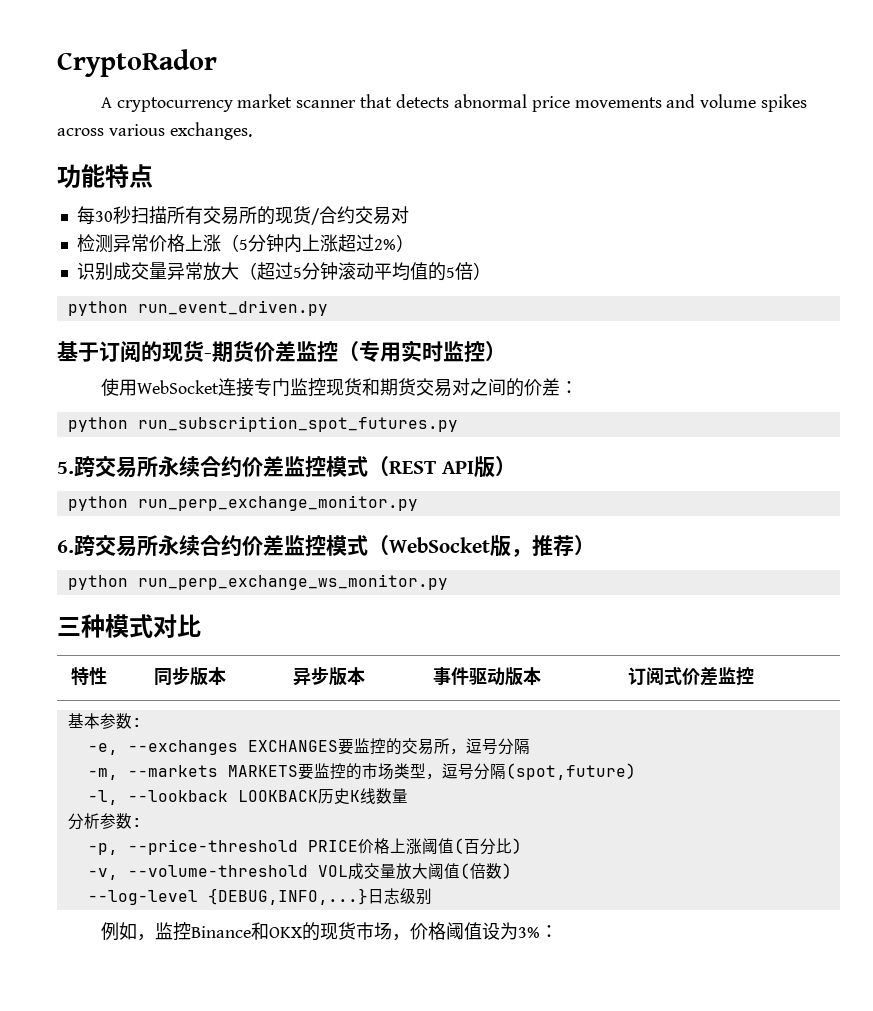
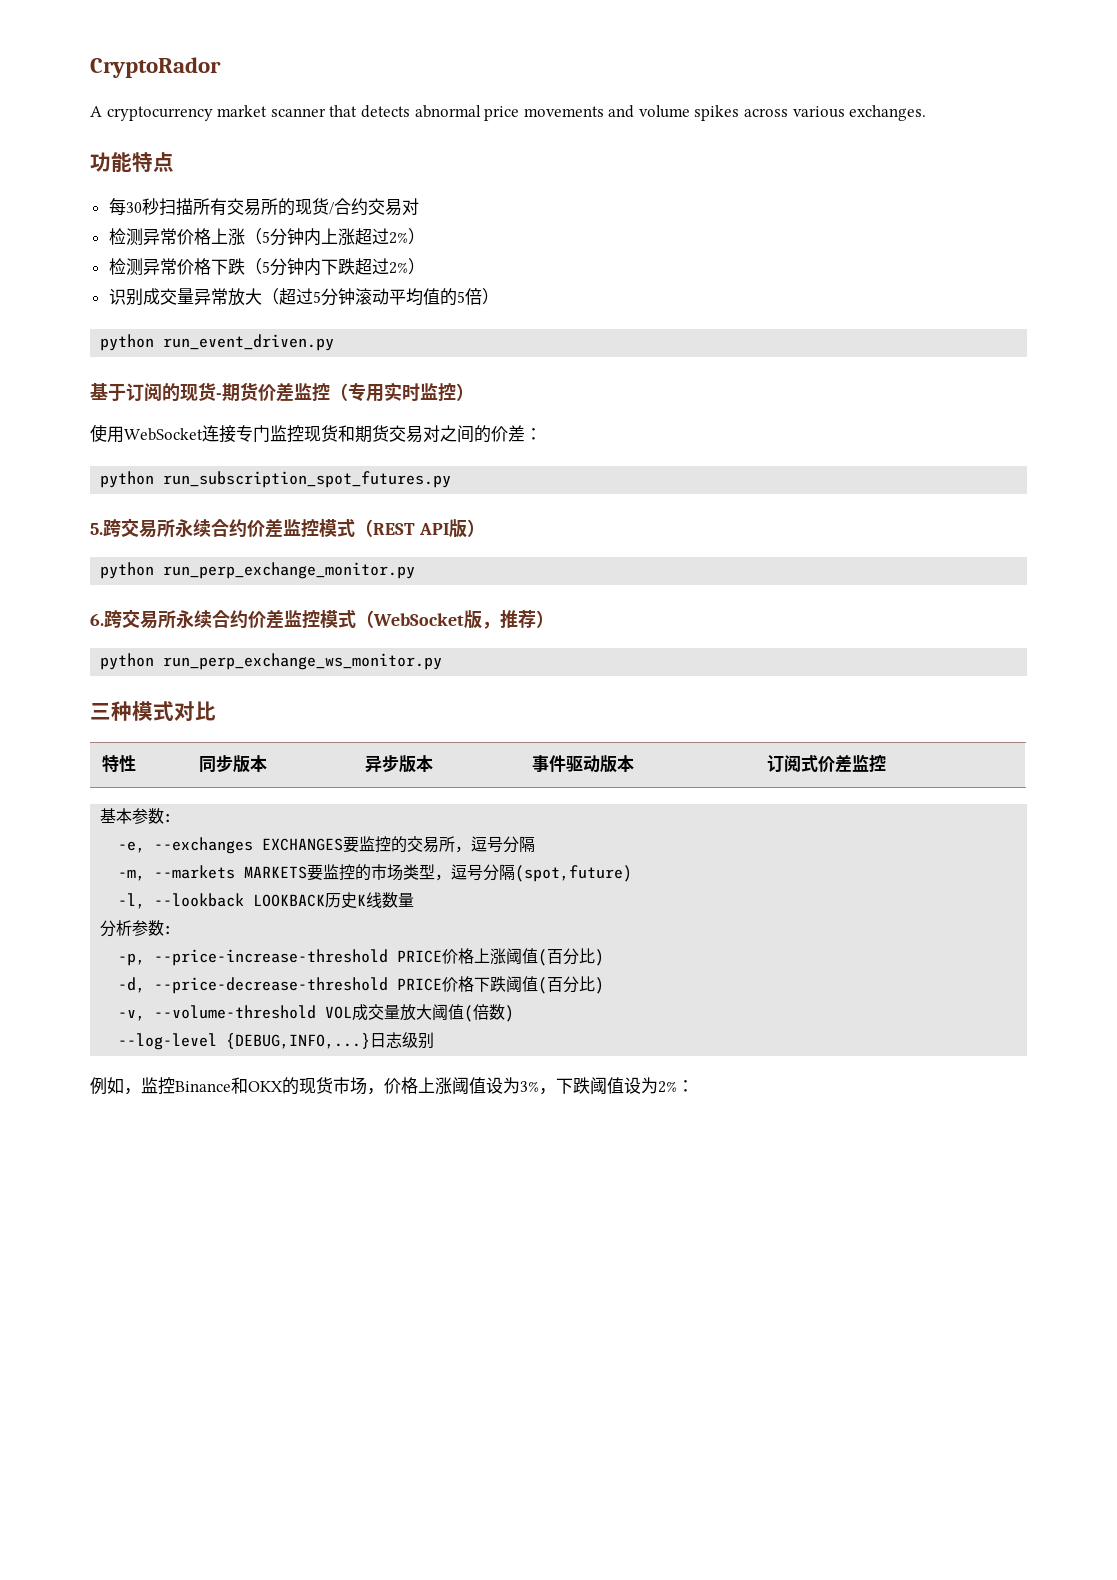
+ 检测异常价格下跌（5分钟内下跌超过2%）
- -p, --price-threshold PRICE价格上涨阈值(百分比)
+ -p, --price-increase-threshold PRICE价格上涨阈值(百分比)
+ -d, --price-decrease-threshold PRICE价格下跌阈值(百分比)
- 例如，监控Binance和OKX的现货市场，价格阈值设为3%：
+ 例如，监控Binance和OKX的现货市场，价格上涨阈值设为3%，下跌阈值设为2%：

